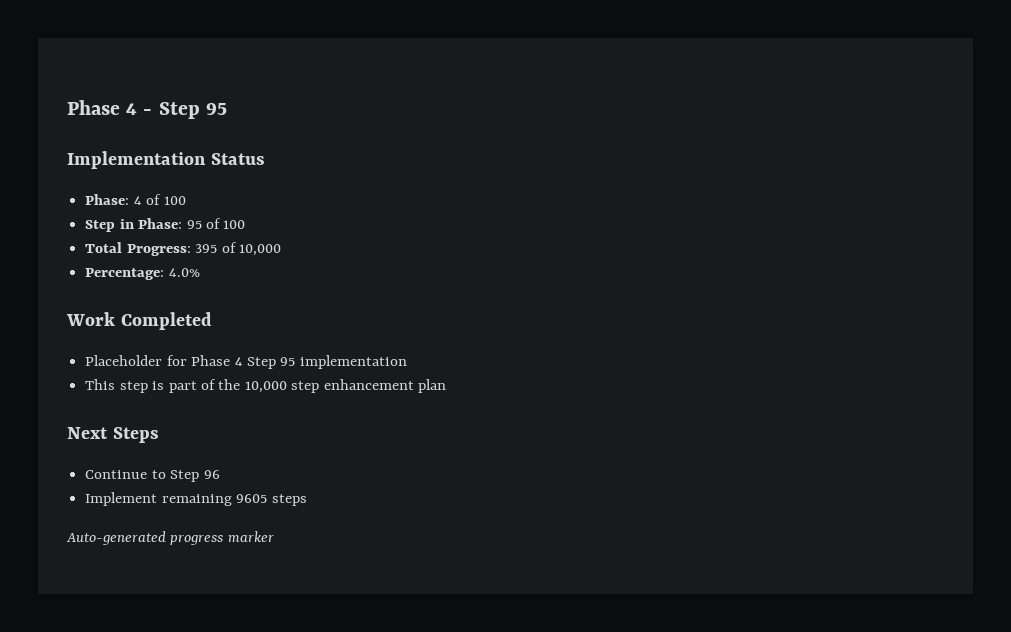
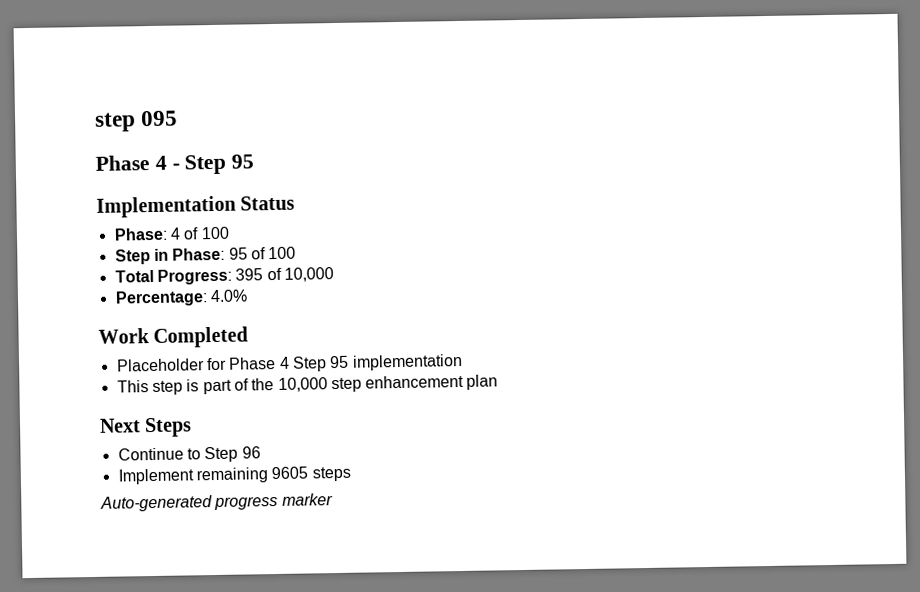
+ step 095

